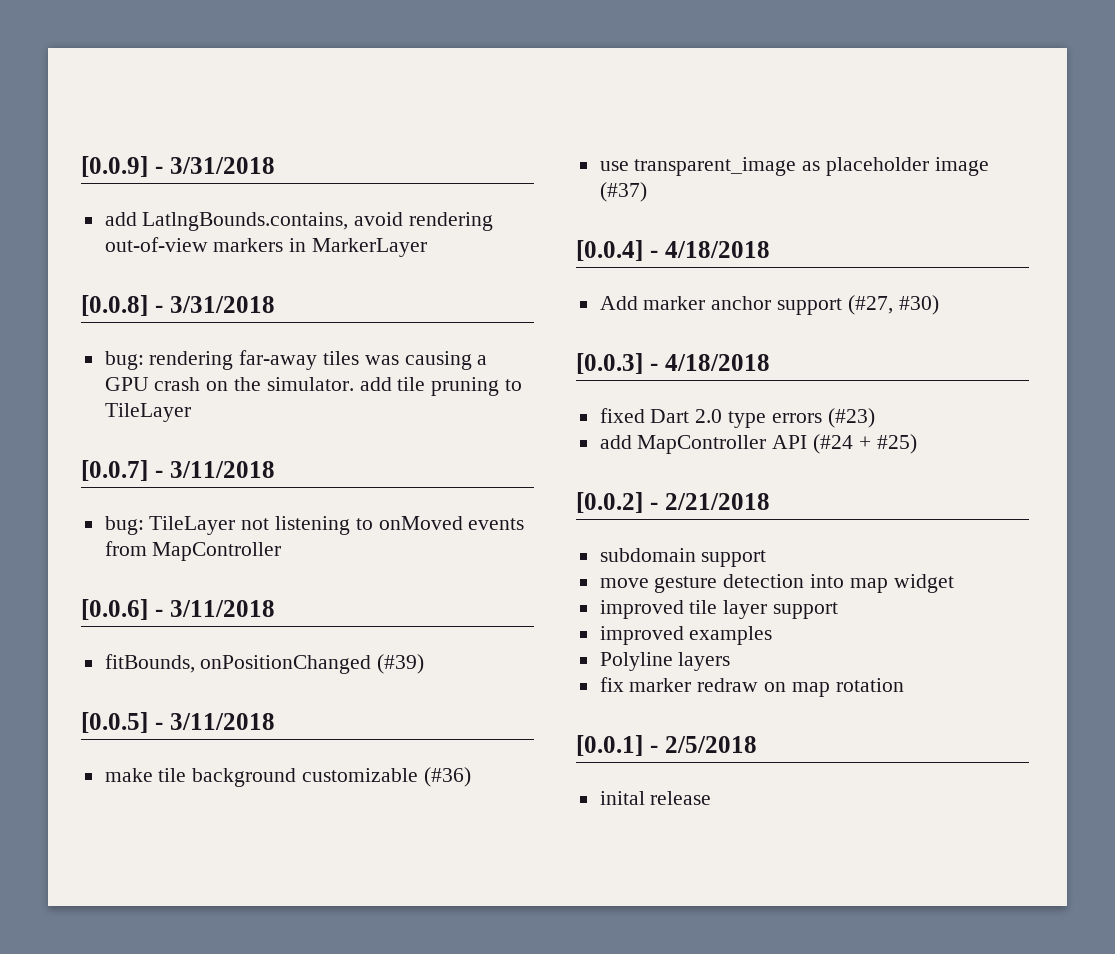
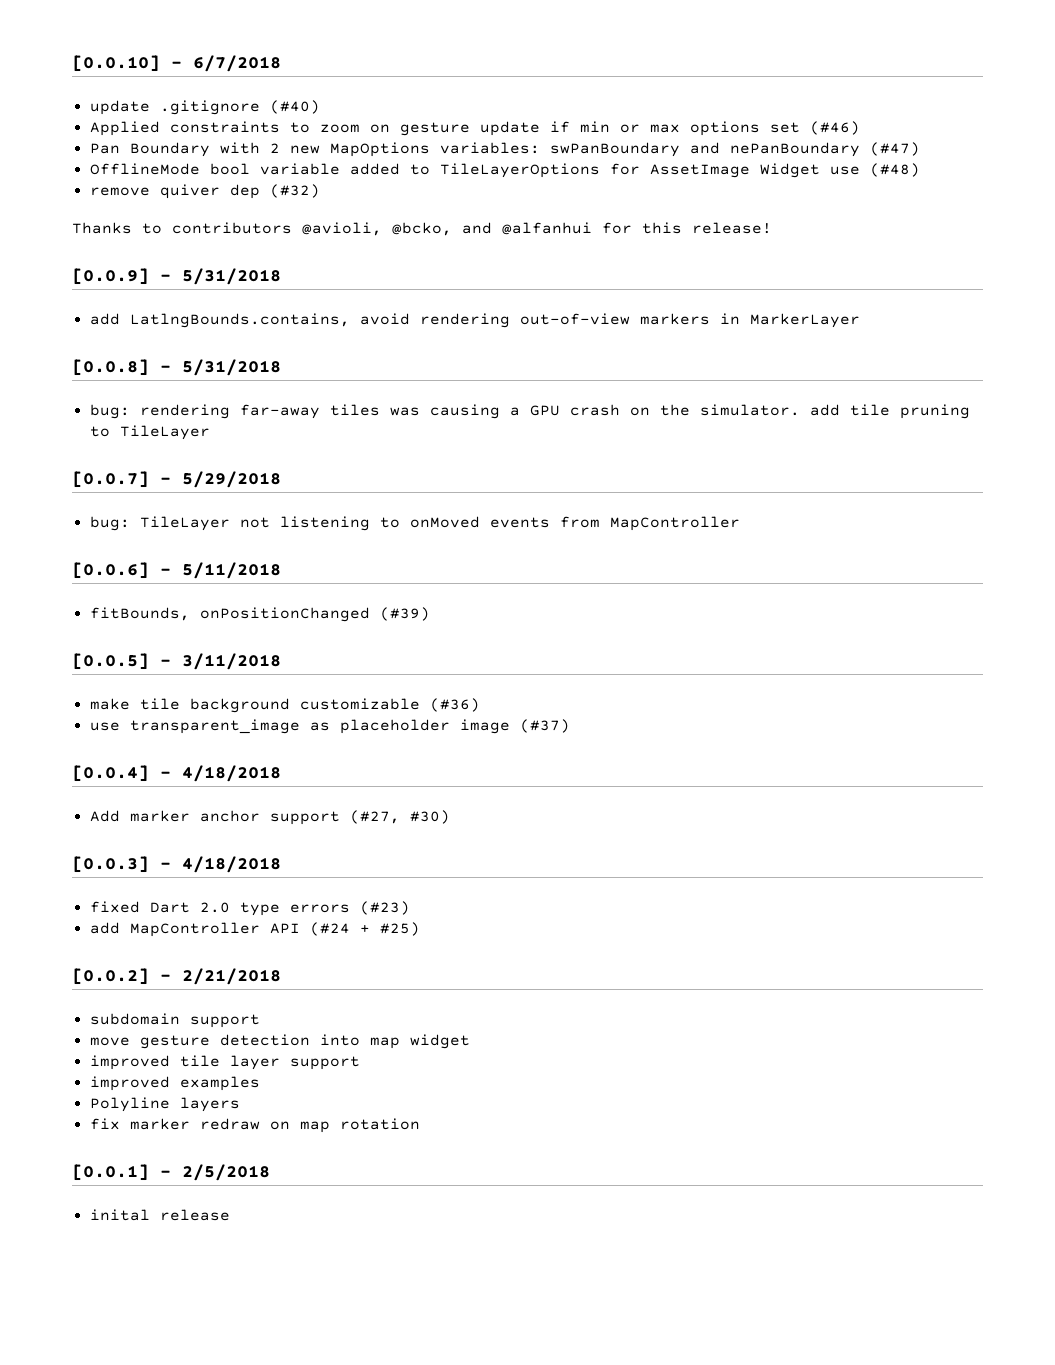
+ [0.0.10] - 6/7/2018
+ update .gitignore (#40)
+ Applied constraints to zoom on gesture update if min or max options set (#46)
+ Pan Boundary with 2 new MapOptions variables: swPanBoundary and nePanBoundary (#47)
+ OfflineMode bool variable added to TileLayerOptions for AssetImage Widget use (#48)
+ remove quiver dep (#32)
+ Thanks to contributors @avioli, @bcko, and @alfanhui for this release!
- [0.0.9] - 3/31/2018
+ [0.0.9] - 5/31/2018
- [0.0.8] - 3/31/2018
+ [0.0.8] - 5/31/2018
- [0.0.7] - 3/11/2018
+ [0.0.7] - 5/29/2018
- [0.0.6] - 3/11/2018
+ [0.0.6] - 5/11/2018

